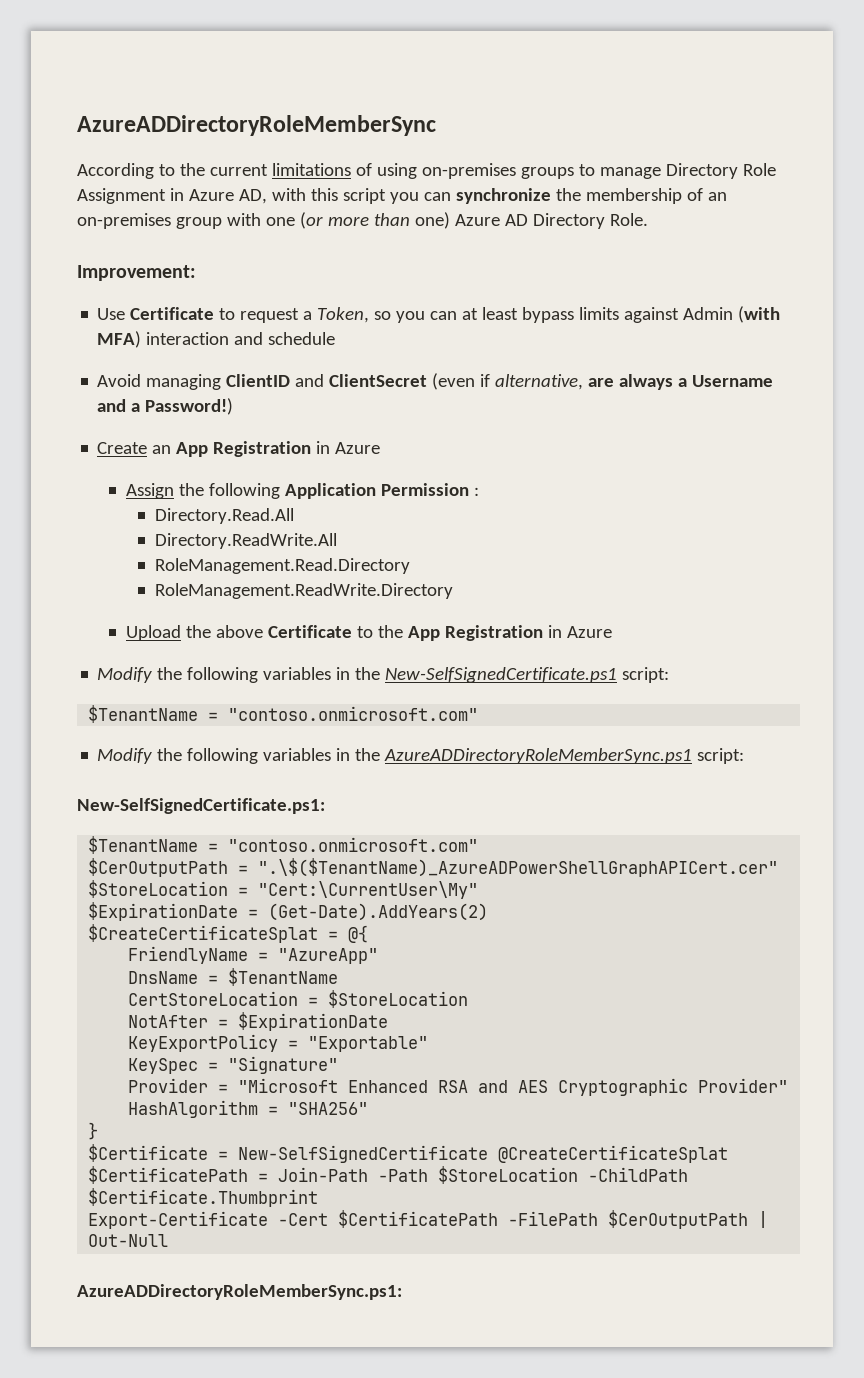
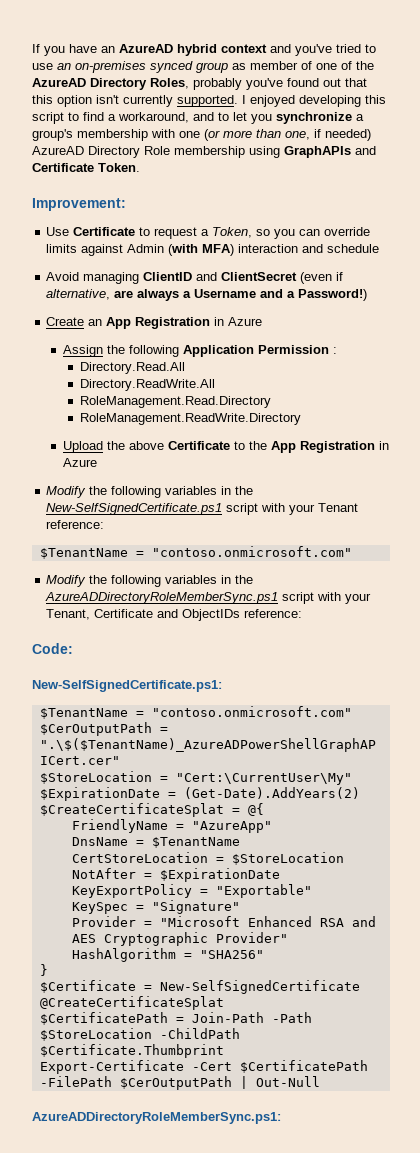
- AzureADDirectoryRoleMemberSync
- According to the current limitations of using on-premises groups to manage Directory Role Assignment in Azure AD, with this script you can synchronize the membership of an on-premises group with one (or more than one) Azure AD Directory Role.
+ If you have an AzureAD hybrid context and you've tried to use an on-premises synced group as member of one of the AzureAD Directory Roles, probably you've found out that this option isn't currently supported. I enjoyed developing this script to find a workaround, and to let you synchronize a group's membership with one (or more than one, if needed) AzureAD Directory Role membership using GraphAPIs and Certificate Token.
- Use Certificate to request a Token, so you can at least bypass limits against Admin (with MFA) interaction and schedule
+ Use Certificate to request a Token, so you can override limits against Admin (with MFA) interaction and schedule
- Modify the following variables in the New-SelfSignedCertificate.ps1 script:
+ Modify the following variables in the New-SelfSignedCertificate.ps1 script with your Tenant reference:
- Modify the following variables in the AzureADDirectoryRoleMemberSync.ps1 script:
+ Modify the following variables in the AzureADDirectoryRoleMemberSync.ps1 script with your Tenant, Certificate and ObjectIDs reference:
+ Code:

